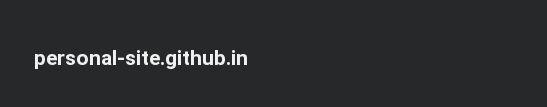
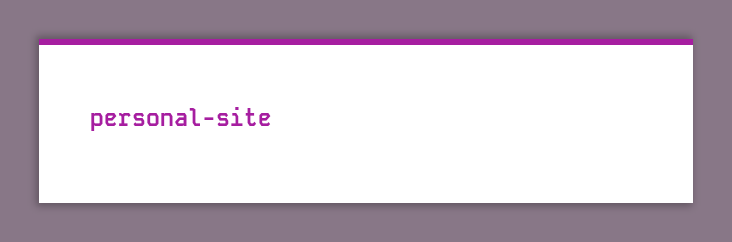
- personal-site.github.in
+ personal-site

